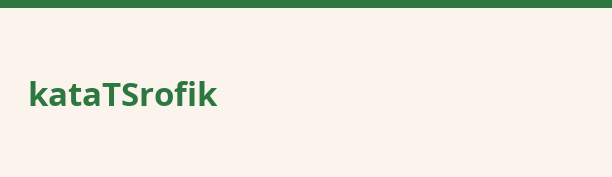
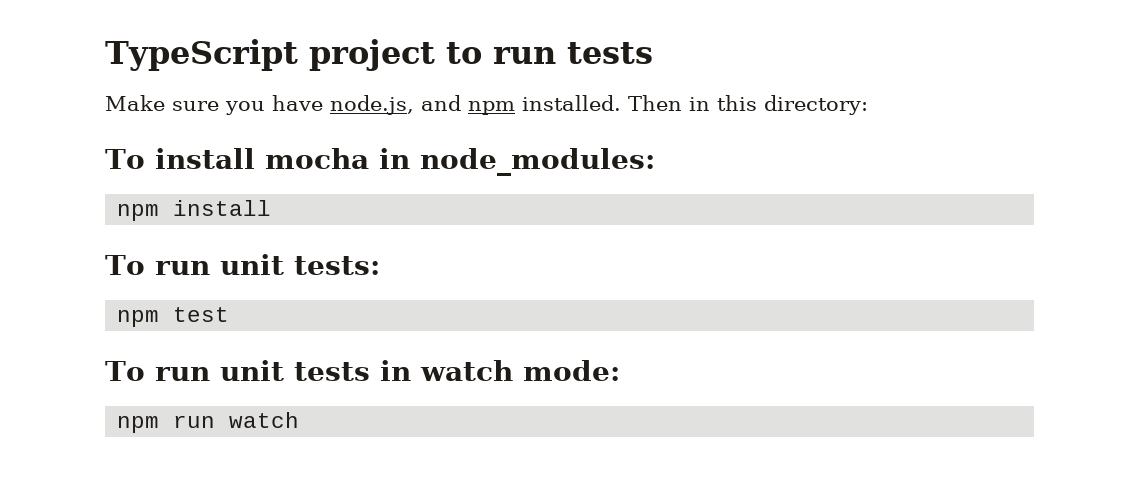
- kataTSrofik
+ TypeScript project to run tests
+ Make sure you have node.js, and npm installed. Then in this directory:
+ To install mocha in node_modules:
+ npm install
+ To run unit tests:
+ npm test
+ To run unit tests in watch mode:
+ npm run watch

